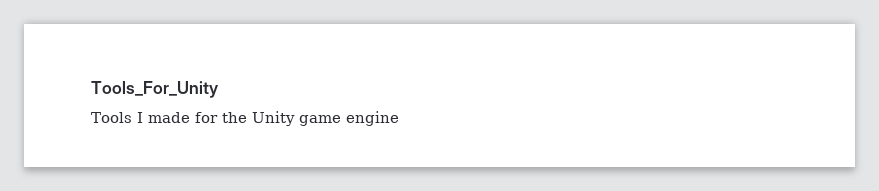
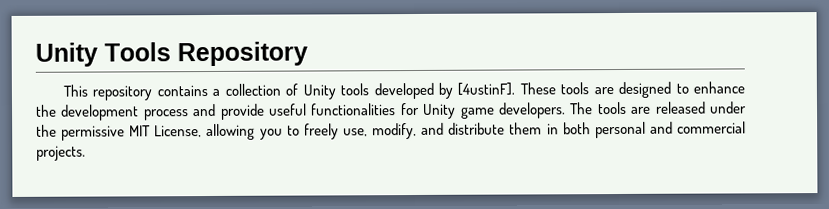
- Tools_For_Unity
- Tools I made for the Unity game engine
+ Unity Tools Repository
+ This repository contains a collection of Unity tools developed by [4ustinF]. These tools are designed to enhance the development process and provide useful functionalities for Unity game developers. The tools are released under the permissive MIT License, allowing you to freely use, modify, and distribute them in both personal and commercial projects.

